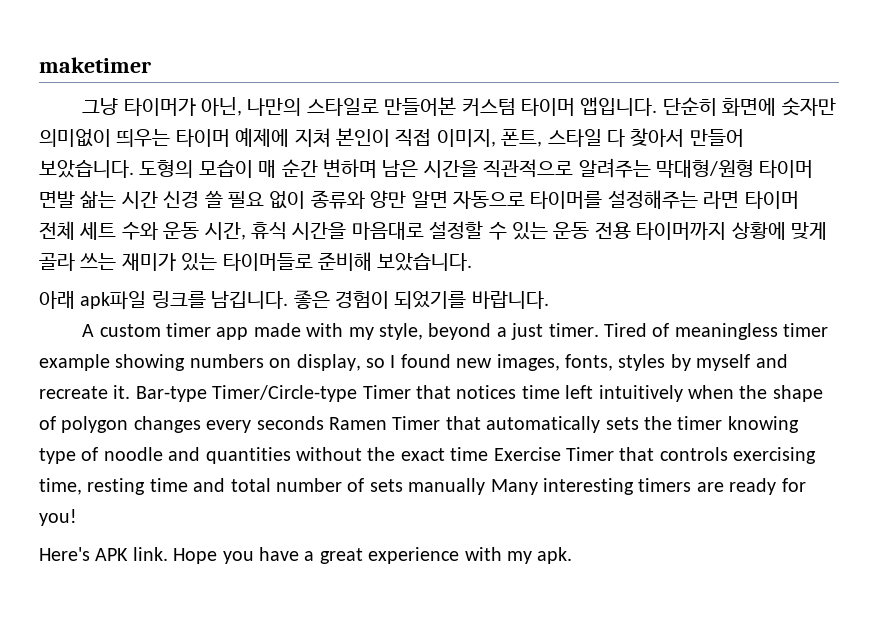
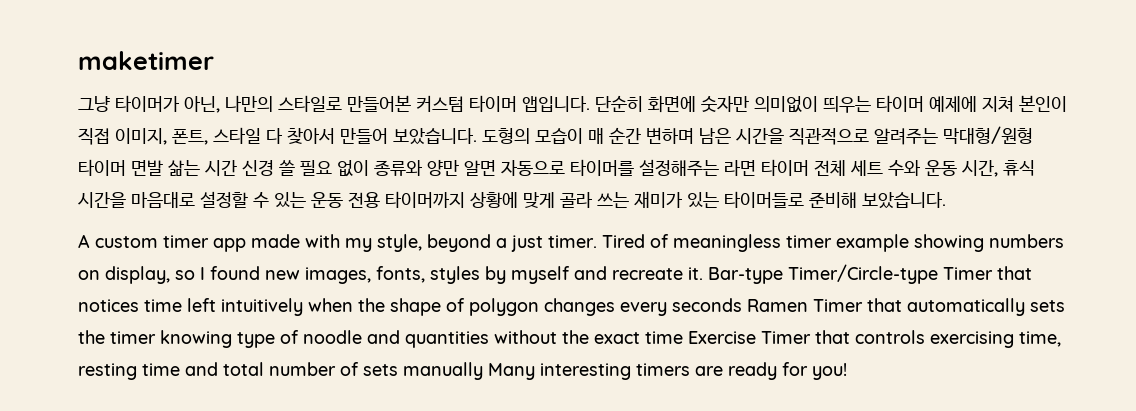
- 아래 apk파일 링크를 남깁니다. 좋은 경험이 되었기를 바랍니다.
- Here's APK link. Hope you have a great experience with my apk.

